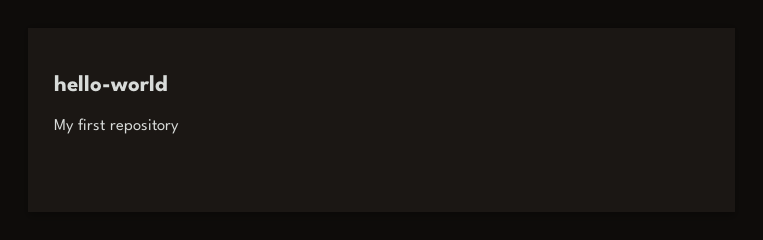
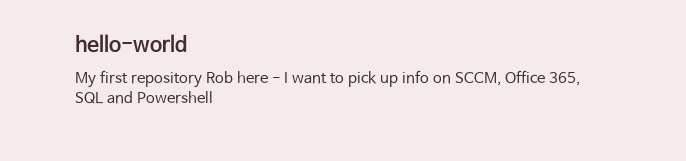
- My first repository
+ My first repository Rob here - I want to pick up info on SCCM, Office 365, SQL and Powershell

